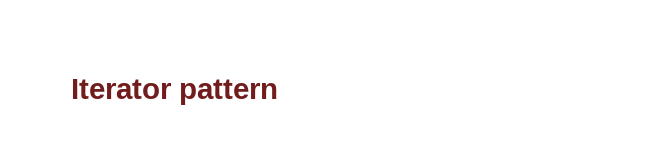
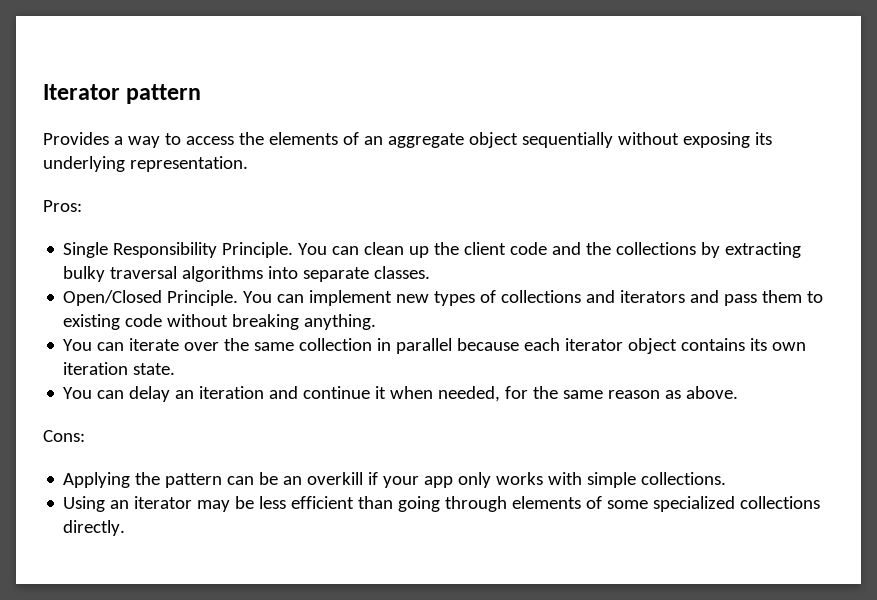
+ Provides a way to access the elements of an aggregate object sequentially without exposing its underlying representation.
+ Pros:
+ Single Responsibility Principle. You can clean up the client code and the collections by extracting bulky traversal algorithms into separate classes.
+ Open/Closed Principle. You can implement new types of collections and iterators and pass them to existing code without breaking anything.
+ You can iterate over the same collection in parallel because each iterator object contains its own iteration state.
+ You can delay an iteration and continue it when needed, for the same reason as above.
+ Cons:
+ Applying the pattern can be an overkill if your app only works with simple collections.
+ Using an iterator may be less efficient than going through elements of some specialized collections directly.

